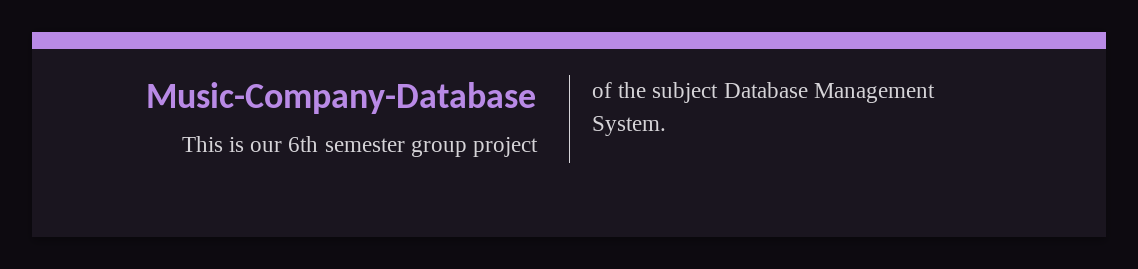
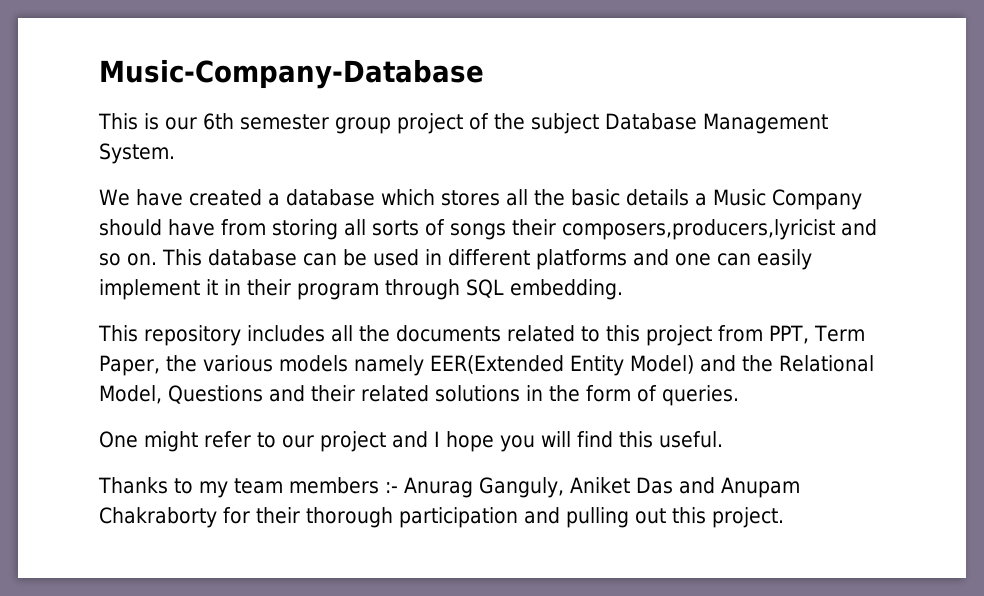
+ We have created a database which stores all the basic details a Music Company should have from storing all sorts of songs their composers,producers,lyricist and so on. This database can be used in different platforms and one can easily implement it in their program through SQL embedding.
+ This repository includes all the documents related to this project from PPT, Term Paper, the various models namely EER(Extended Entity Model) and the Relational Model, Questions and their related solutions in the form of queries.
+ One might refer to our project and I hope you will find this useful.
+ Thanks to my team members :- Anurag Ganguly, Aniket Das and Anupam Chakraborty for their thorough participation and pulling out this project.

